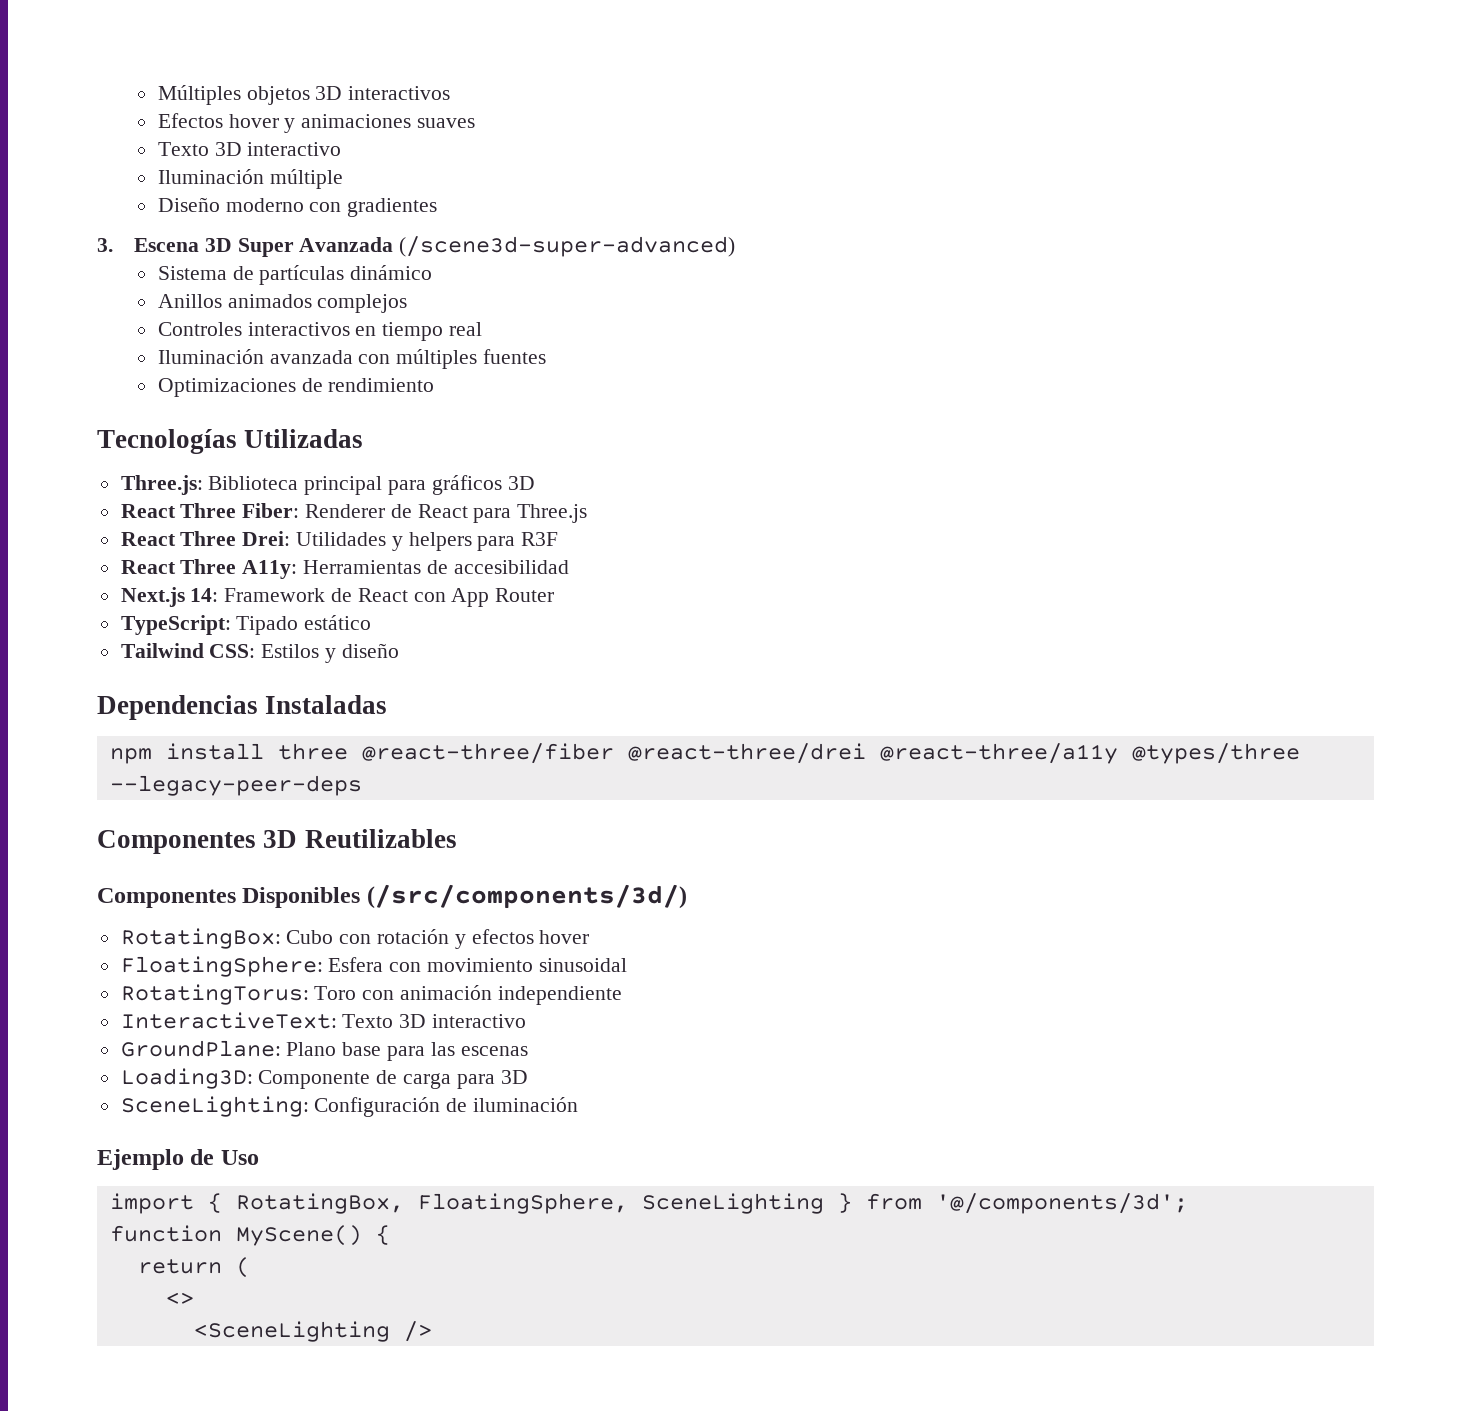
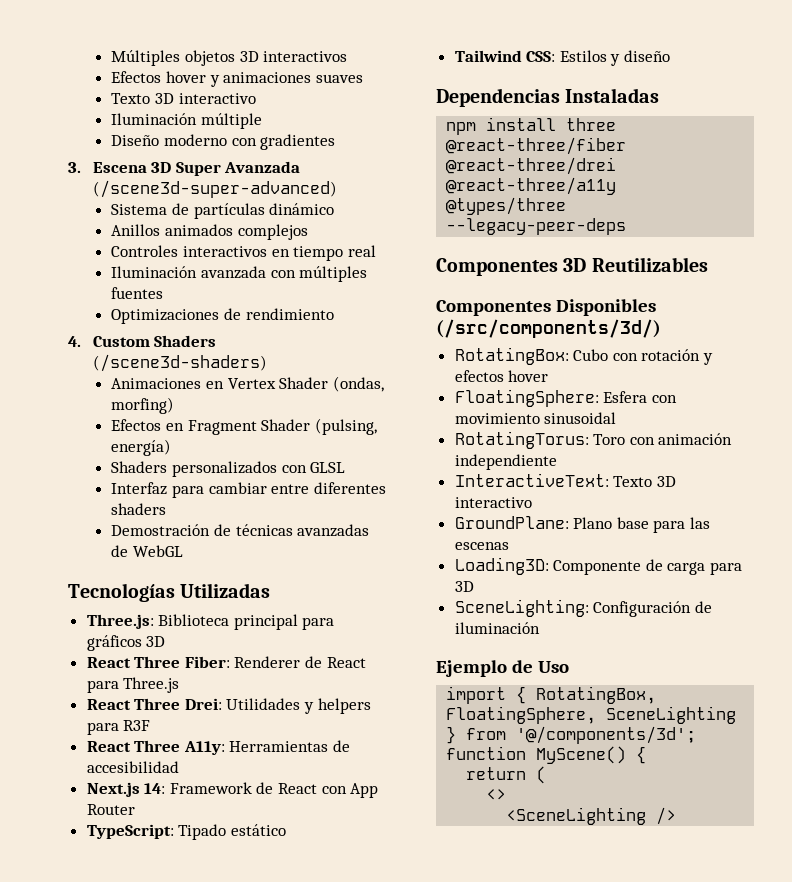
+ 4. Custom Shaders (/scene3d-shaders)
+ Animaciones en Vertex Shader (ondas, morfing)
+ Efectos en Fragment Shader (pulsing, energía)
+ Shaders personalizados con GLSL
+ Interfaz para cambiar entre diferentes shaders
+ Demostración de técnicas avanzadas de WebGL

